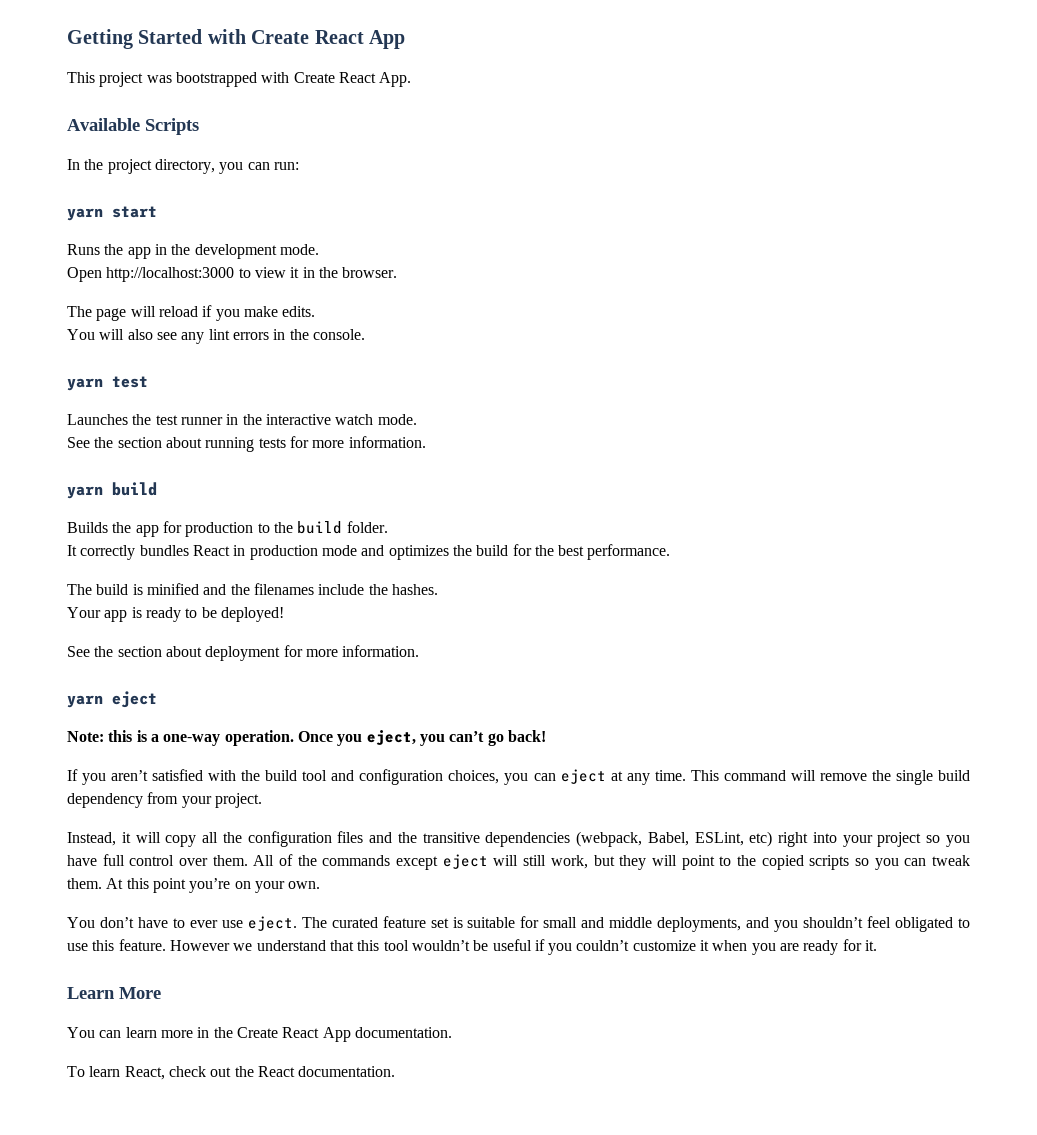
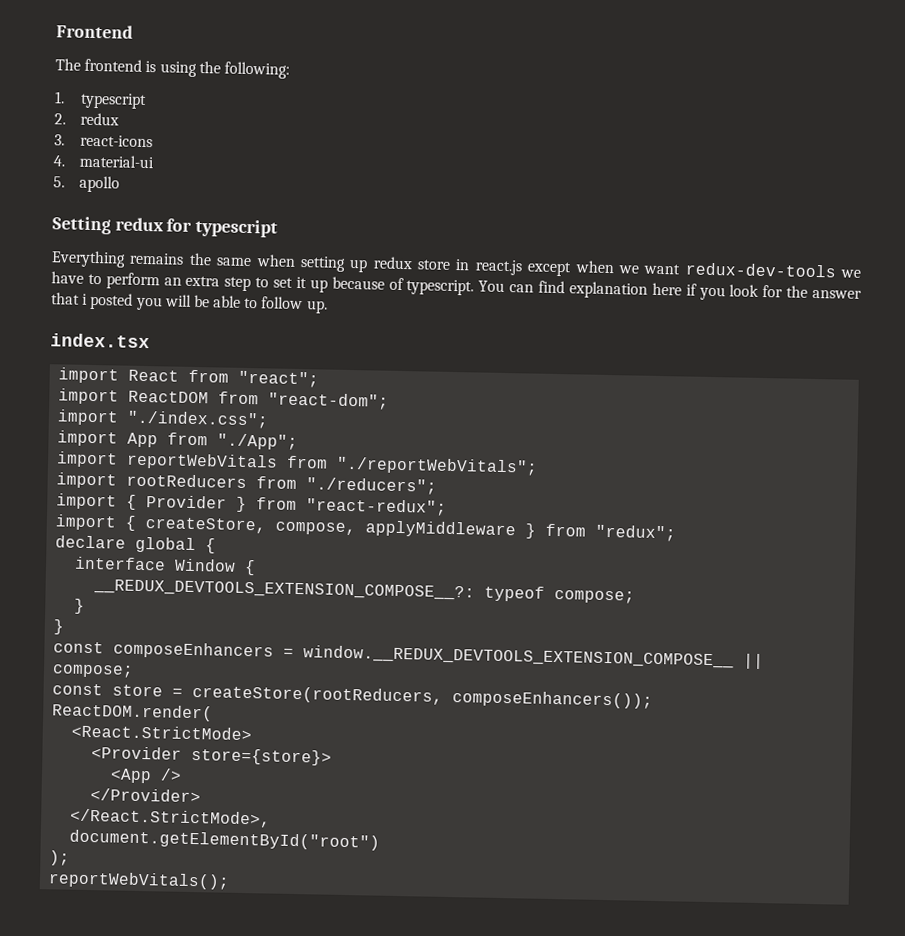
- Getting Started with Create React App
- This project was bootstrapped with Create React App.
- Available Scripts
- In the project directory, you can run:
- yarn start
- Runs the app in the development mode.
- Open http://localhost:3000 to view it in the browser.
- The page will reload if you make edits.
- You will also see any lint errors in the console.
- yarn test
- Launches the test runner in the interactive watch mode.
- See the section about running tests for more information.
- yarn build
- Builds the app for production to the build folder.
- It correctly bundles React in production mode and optimizes the build for the best performance.
- The build is minified and the filenames include the hashes.
- Your app is ready to be deployed!
- See the section about deployment for more information.
- yarn eject
- Note: this is a one-way operation. Once you eject, you can’t go back!
- If you aren’t satisfied with the build tool and configuration choices, you can eject at any time. This command will remove the single build dependency from your project.
- Instead, it will copy all the configuration files and the transitive dependencies (webpack, Babel, ESLint, etc) right into your project so you have full control over them. All of the commands except eject will still work, but they will point to the copied scripts so you can tweak them. At this point you’re on your own.
- You don’t have to ever use eject. The curated feature set is suitable for small and middle deployments, and you shouldn’t feel obligated to use this feature. However we understand that this tool wouldn’t be useful if you couldn’t customize it when you are ready for it.
- Learn More
- You can learn more in the Create React App documentation.
- To learn React, check out the React documentation.
+ Frontend
+ The frontend is using the following:
+ 1. typescript
+ 2. redux
+ 3. react-icons
+ 4. material-ui
+ 5. apollo
+ Setting redux for typescript
+ Everything remains the same when setting up redux store in react.js except when we want redux-dev-tools we have to perform an extra step to set it up because of typescript. You can find explanation here if you look for the answer that i posted you will be able to follow up.
+ index.tsx
+ import React from "react";
+ import ReactDOM from "react-dom";
+ import "./index.css";
+ import App from "./App";
+ import reportWebVitals from "./reportWebVitals";
+ import rootReducers from "./reducers";
+ import { Provider } from "react-redux";
+ import { createStore, compose, applyMiddleware } from "redux";
+ declare global {
+ interface Window {
+ __REDUX_DEVTOOLS_EXTENSION_COMPOSE__?: typeof compose;
+ }
+ }
+ const composeEnhancers = window.__REDUX_DEVTOOLS_EXTENSION_COMPOSE__ || compose;
+ const store = createStore(rootReducers, composeEnhancers());
+ ReactDOM.render(
+ <React.StrictMode>
+ <Provider store={store}>
+ <App />
+ </Provider>
+ </React.StrictMode>,
+ document.getElementById("root")
+ );
+ reportWebVitals();

